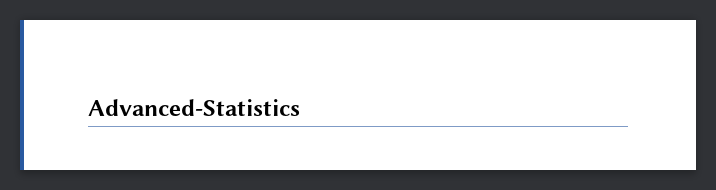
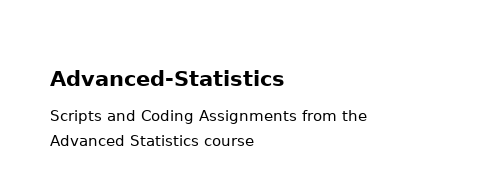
+ Scripts and Coding Assignments from the Advanced Statistics course

